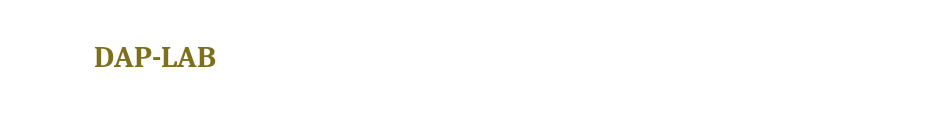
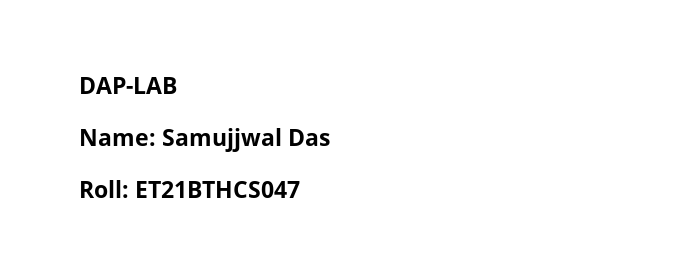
+ Name: Samujjwal Das
+ Roll: ET21BTHCS047

